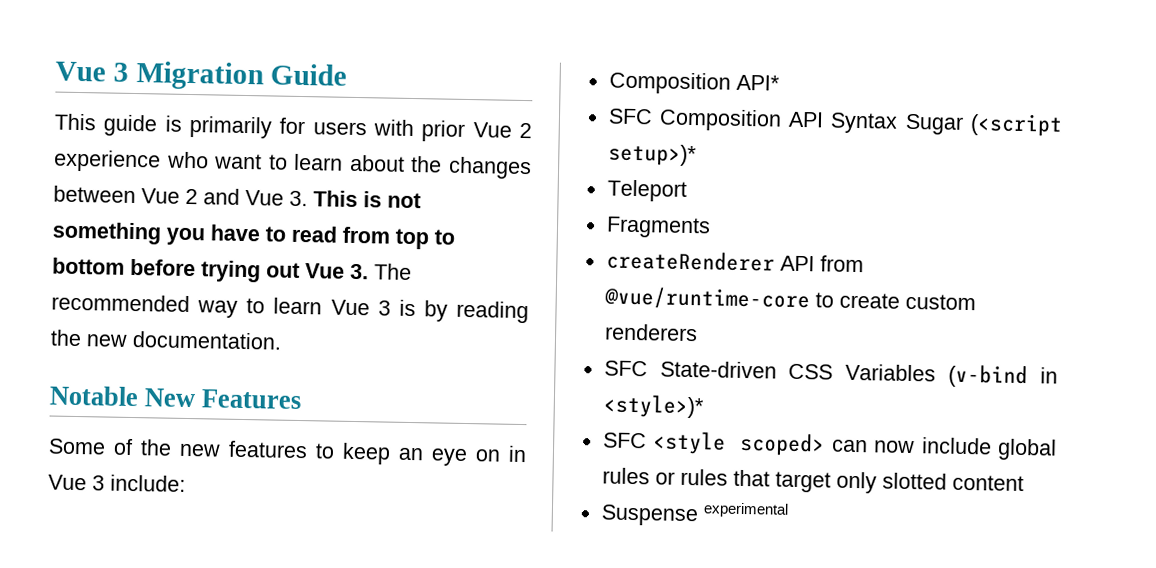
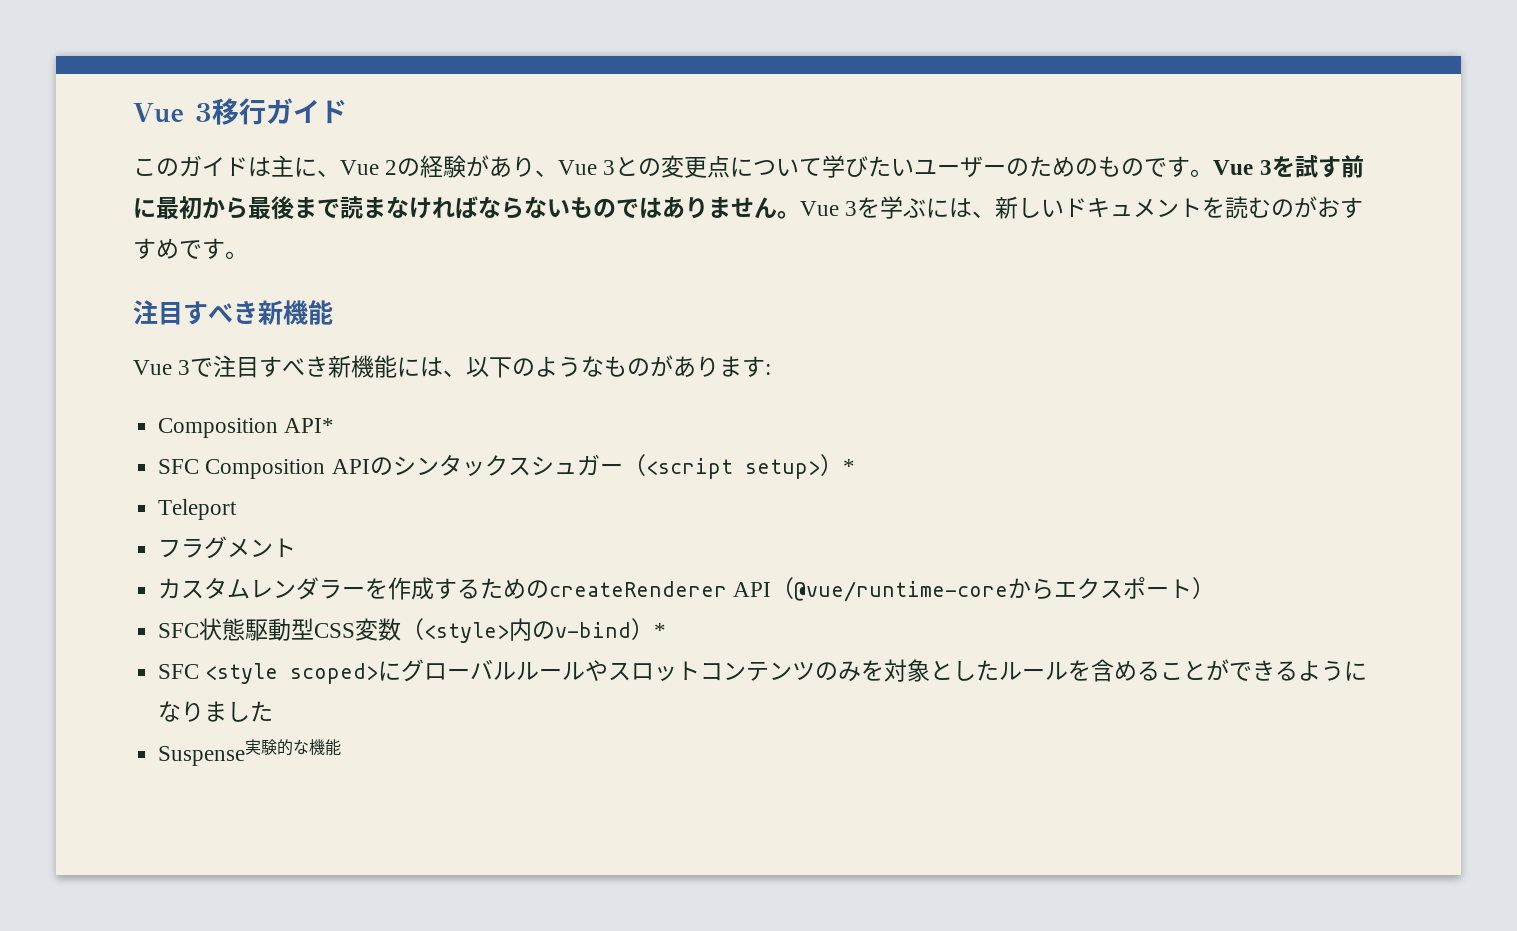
- Vue 3 Migration Guide
- This guide is primarily for users with prior Vue 2 experience who want to learn about the changes between Vue 2 and Vue 3. This is not something you have to read from top to bottom before trying out Vue 3. The recommended way to learn Vue 3 is by reading the new documentation.
- Notable New Features
- Some of the new features to keep an eye on in Vue 3 include:
+ Vue 3移行ガイド
+ このガイドは主に、Vue 2の経験があり、Vue 3との変更点について学びたいユーザーのためのものです。Vue 3を試す前に最初から最後まで読まなければならないものではありません。Vue 3を学ぶには、新しいドキュメントを読むのがおすすめです。
+ 注目すべき新機能
+ Vue 3で注目すべき新機能には、以下のようなものがあります:
- SFC Composition API Syntax Sugar (<script setup>)*
+ SFC Composition APIのシンタックスシュガー（<script setup>）*
  Teleport
- Fragments
- createRenderer API from @vue/runtime-core to create custom renderers
- SFC State-driven CSS Variables (v-bind in <style>)*
- SFC <style scoped> can now include global rules or rules that target only slotted content
- Suspense experimental
+ フラグメント
+ カスタムレンダラーを作成するためのcreateRenderer API（@vue/runtime-coreからエクスポート）
+ SFC状態駆動型CSS変数（<style>内のv-bind）*
+ SFC <style scoped>にグローバルルールやスロットコンテンツのみを対象としたルールを含めることができるようになりました
+ Suspense実験的な機能

